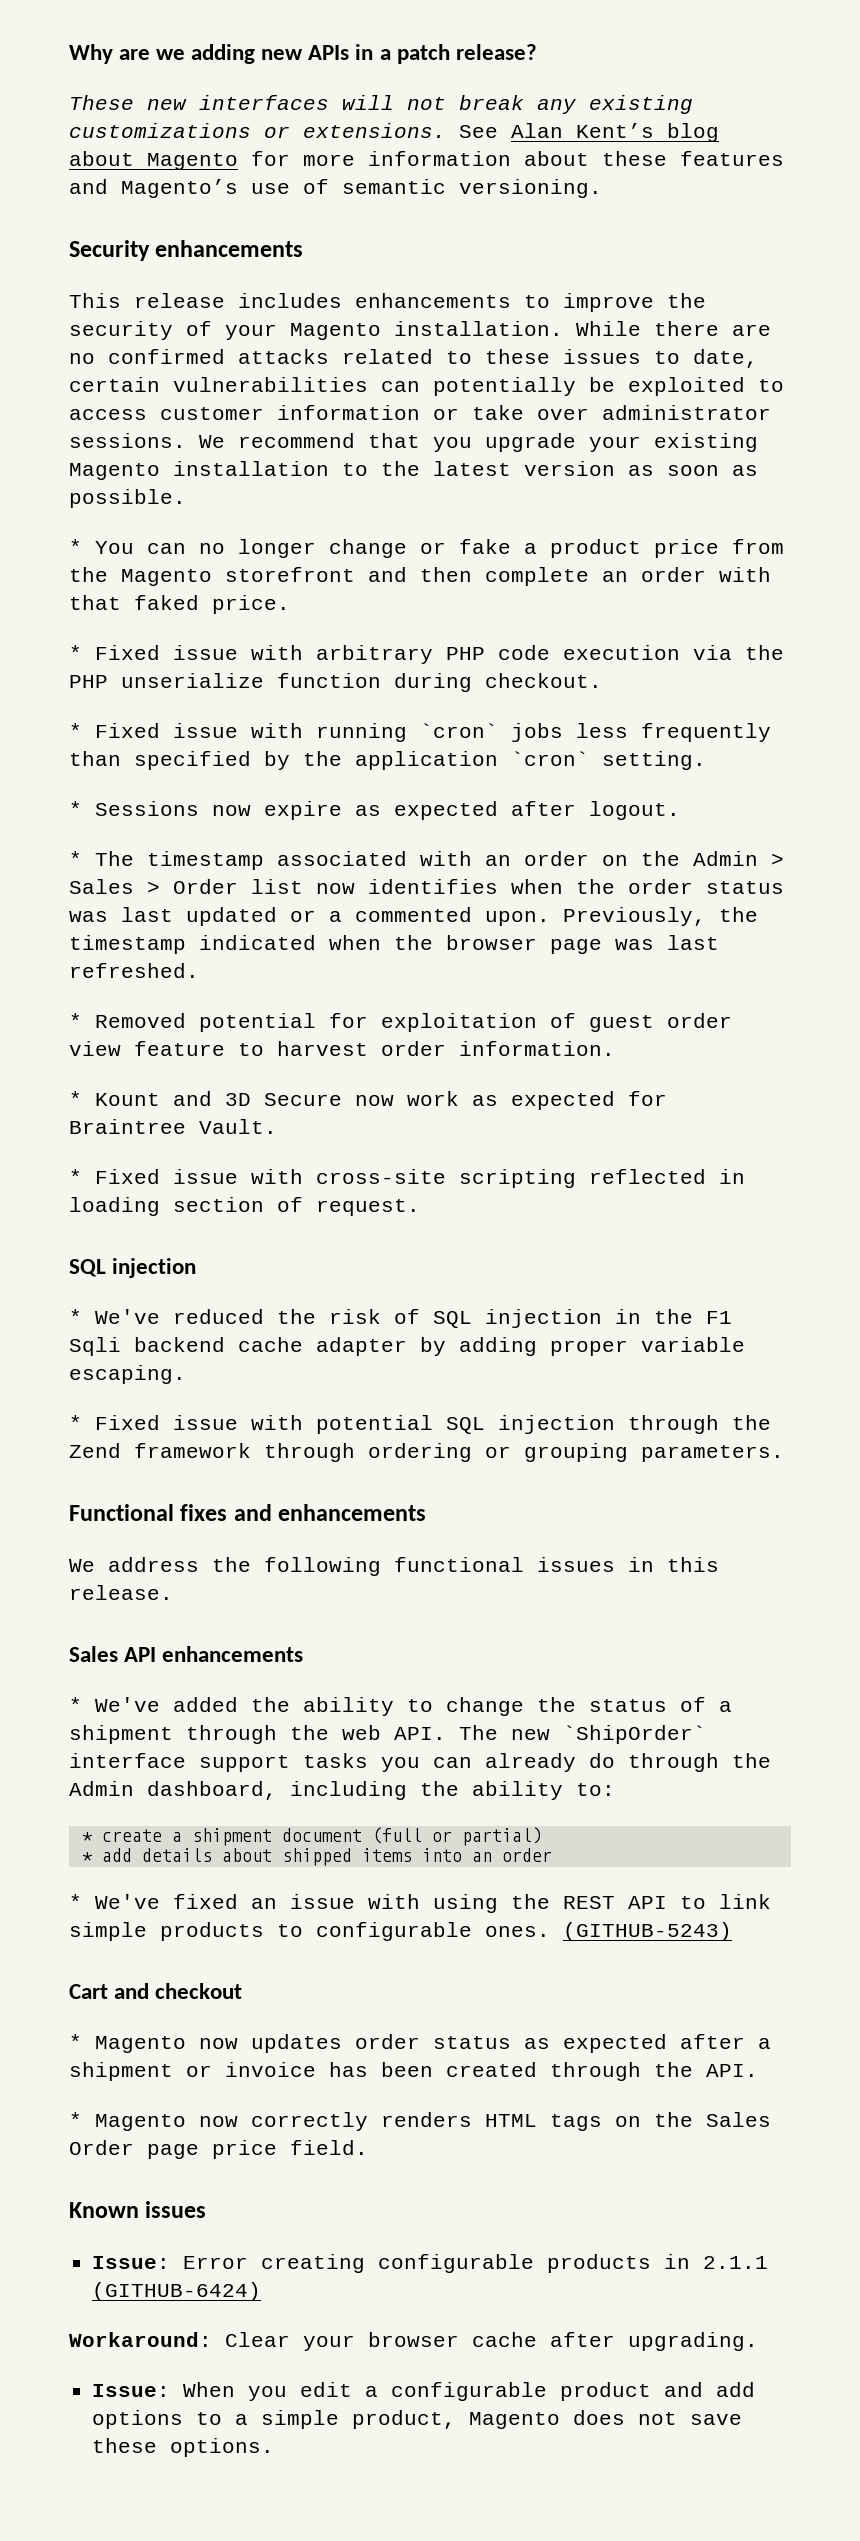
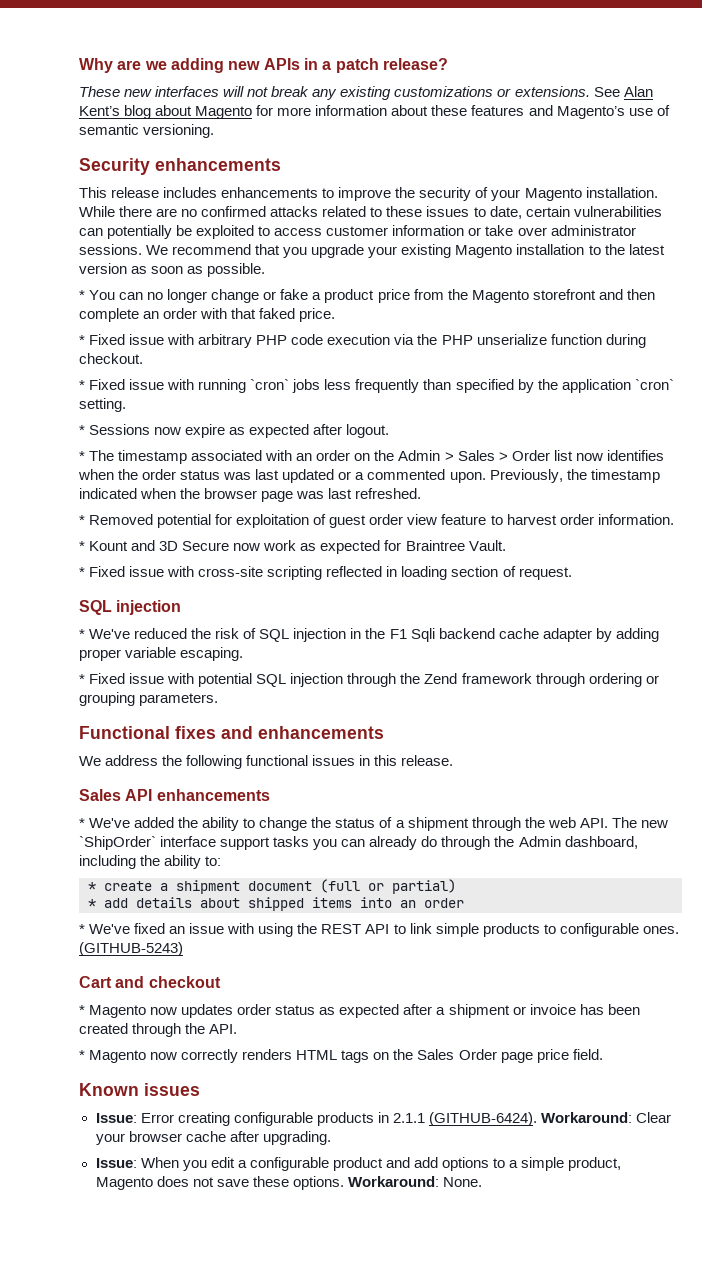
- Issue: Error creating configurable products in 2.1.1 (GITHUB-6424)
- Workaround: Clear your browser cache after upgrading.
+ Issue: Error creating configurable products in 2.1.1 (GITHUB-6424). Workaround: Clear your browser cache after upgrading.
+ Workaround: None.

